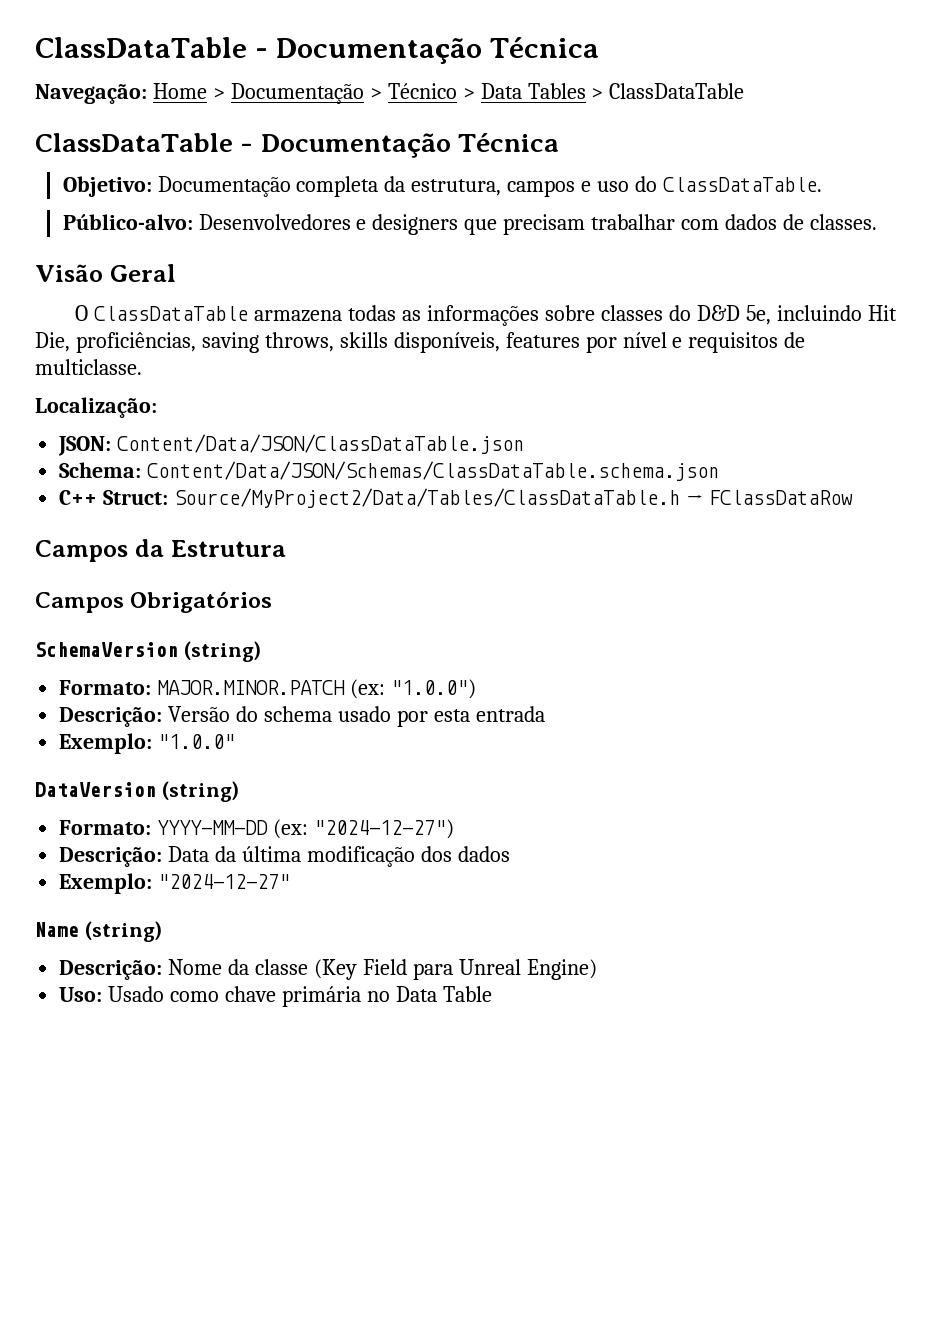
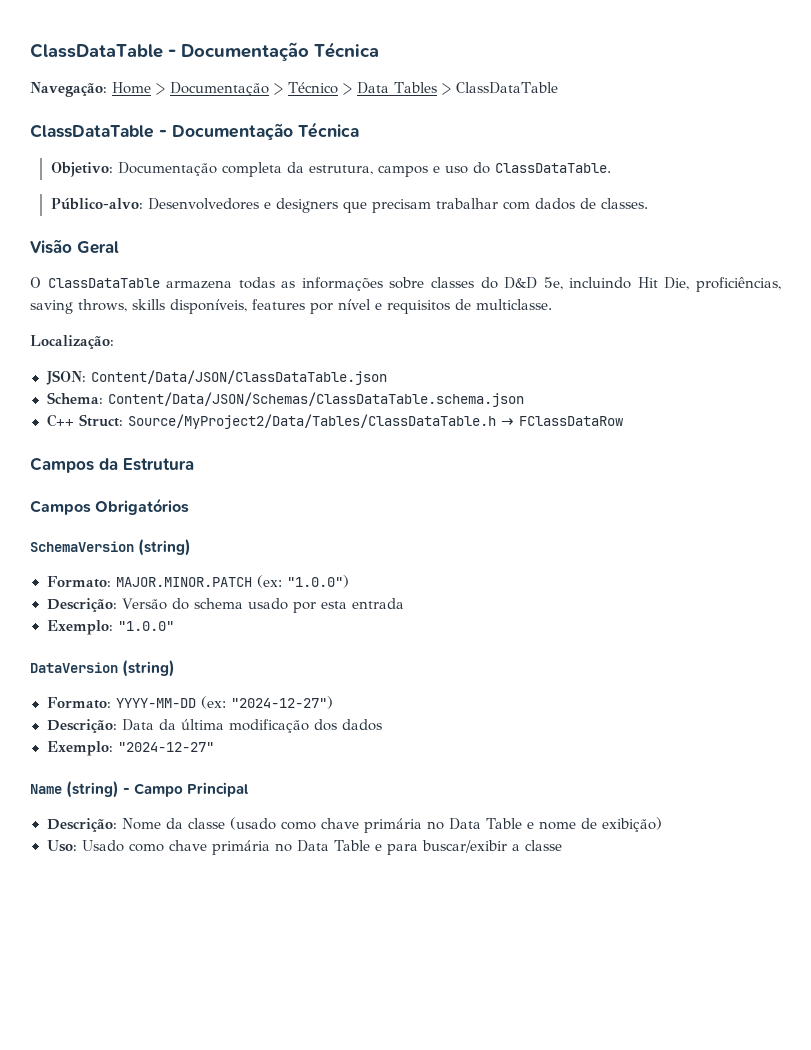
- Name (string)
+ Name (string) - Campo Principal
- Descrição: Nome da classe (Key Field para Unreal Engine)
+ Descrição: Nome da classe (usado como chave primária no Data Table e nome de exibição)
- Uso: Usado como chave primária no Data Table
+ Uso: Usado como chave primária no Data Table e para buscar/exibir a classe

